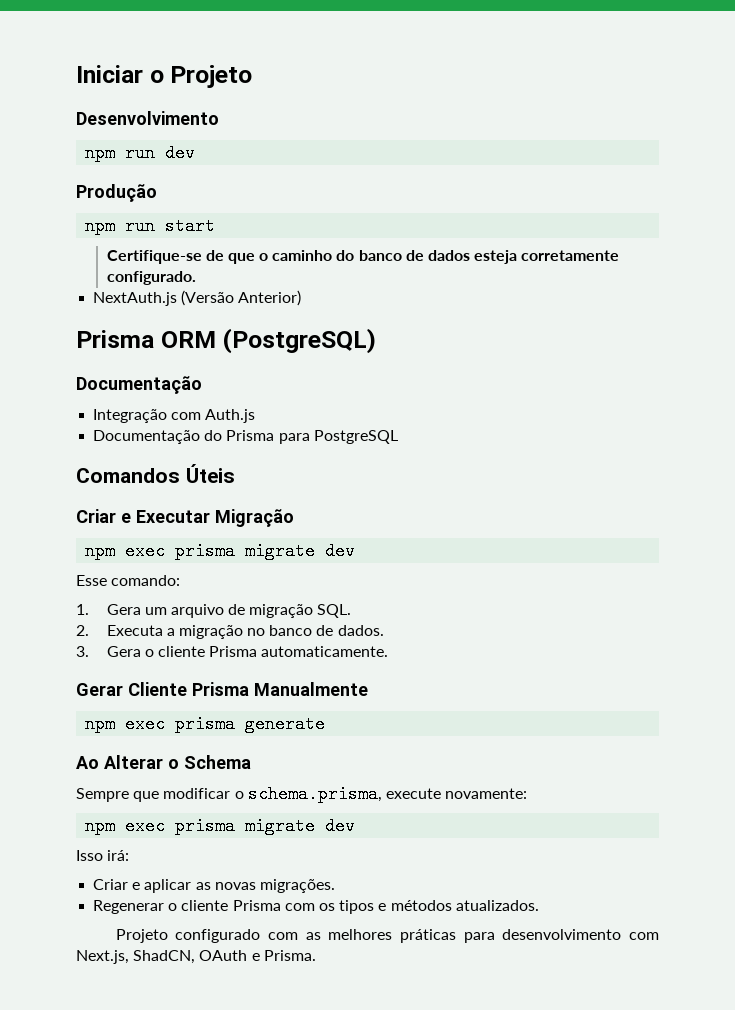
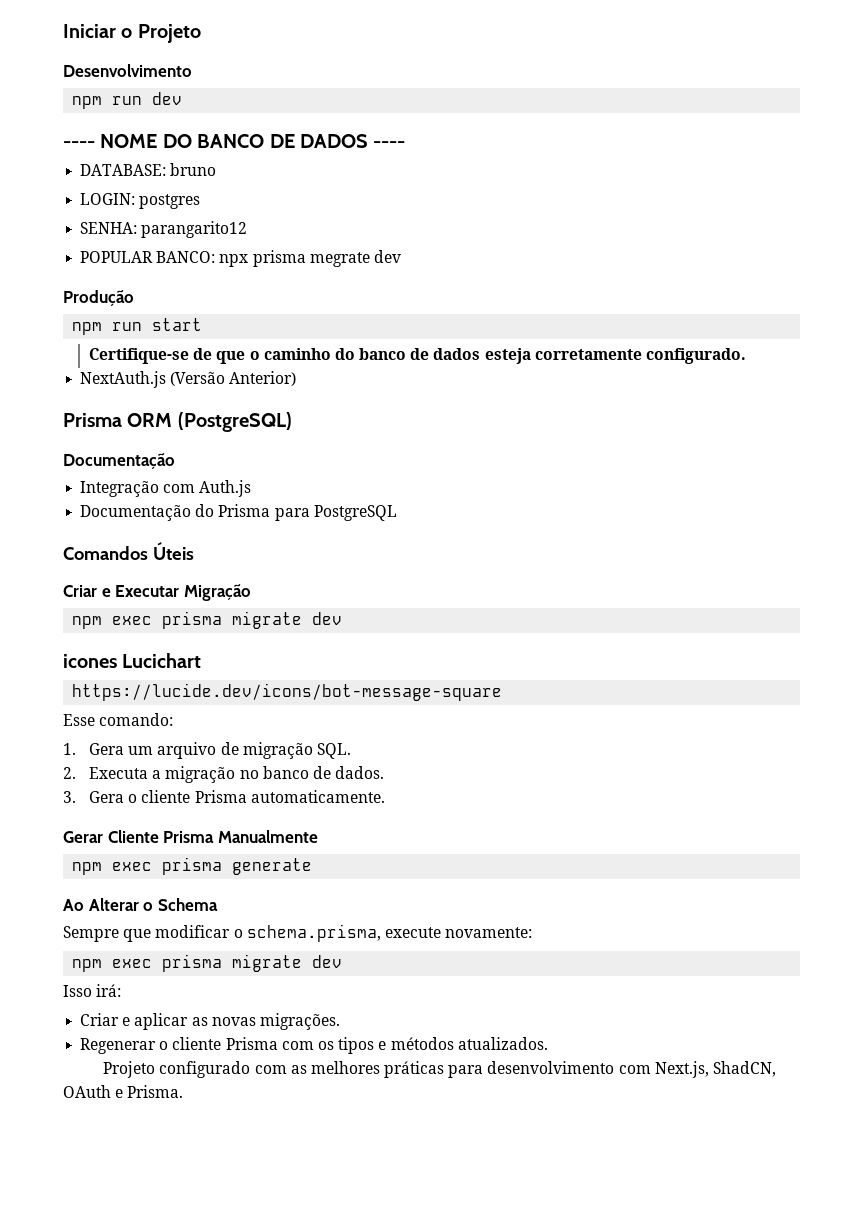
+ ---- NOME DO BANCO DE DADOS ----
+ DATABASE: bruno
+ LOGIN: postgres
+ SENHA: parangarito12
+ POPULAR BANCO: npx prisma megrate dev
+ icones Lucichart
+ https://lucide.dev/icons/bot-message-square

